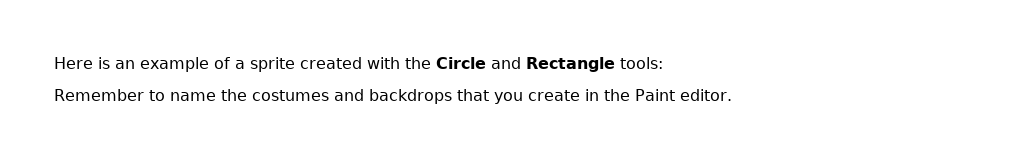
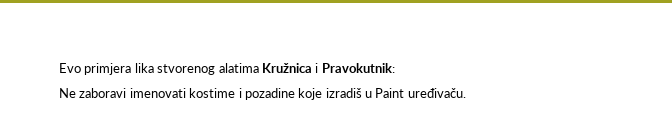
- Here is an example of a sprite created with the Circle and Rectangle tools:
- Remember to name the costumes and backdrops that you create in the Paint editor.
+ Evo primjera lika stvorenog alatima Kružnica i Pravokutnik:
+ Ne zaboravi imenovati kostime i pozadine koje izradiš u Paint uređivaču.

